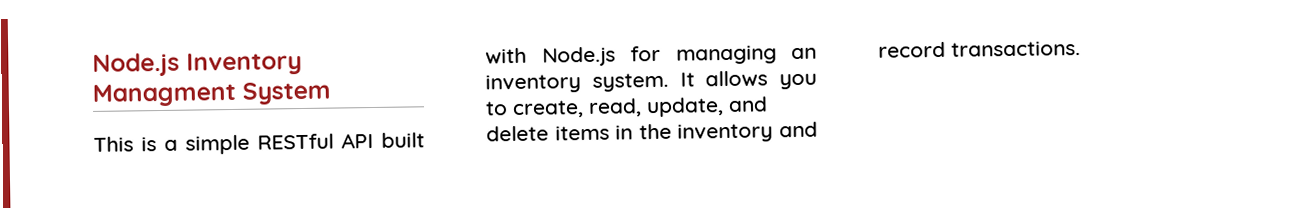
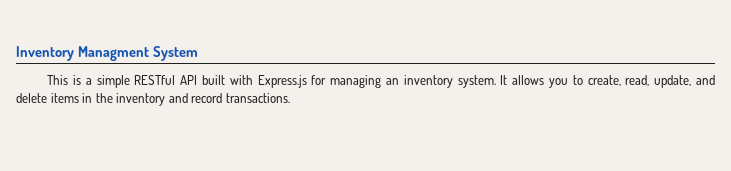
- Node.js Inventory Managment System
+ Inventory Managment System
- This is a simple RESTful API built with Node.js for managing an inventory system.
+ This is a simple RESTful API built with Express.js for managing an inventory system.

